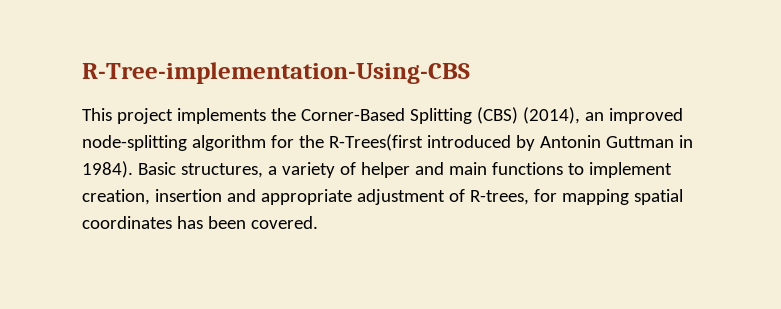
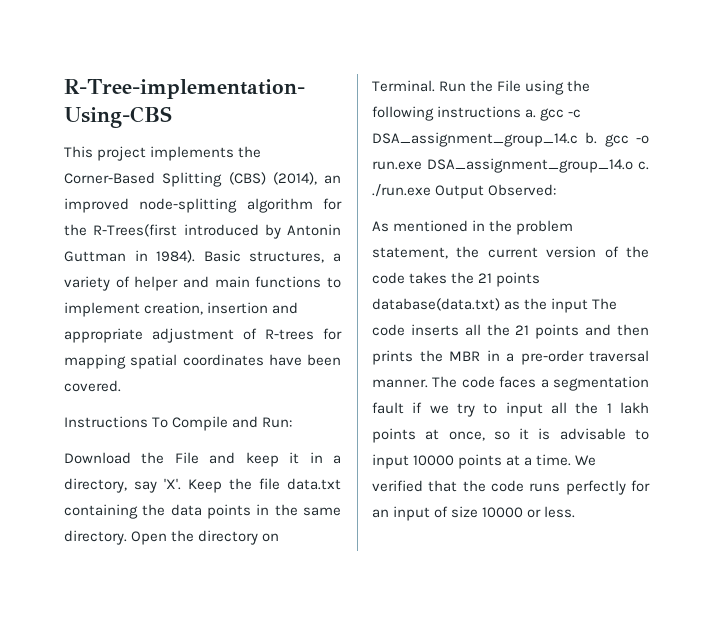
- Basic structures, a variety of helper and main functions to implement creation, insertion and appropriate adjustment of R-trees, for mapping spatial coordinates has been covered.
+ Basic structures, a variety of helper and main functions to implement creation, insertion and appropriate adjustment of R-trees for mapping spatial coordinates have been covered.
+ Instructions To Compile and Run:
+ Download the File and keep it in a directory, say 'X'. Keep the file data.txt containing the data points in the same directory. Open the directory on Terminal. Run the File using the following instructions a. gcc -c DSA_assignment_group_14.c b. gcc -o run.exe DSA_assignment_group_14.o c. ./run.exe Output Observed:
+ As mentioned in the problem statement, the current version of the code takes the 21 points database(data.txt) as the input The code inserts all the 21 points and then prints the MBR in a pre-order traversal manner. The code faces a segmentation fault if we try to input all the 1 lakh points at once, so it is advisable to input 10000 points at a time. We verified that the code runs perfectly for an input of size 10000 or less.

